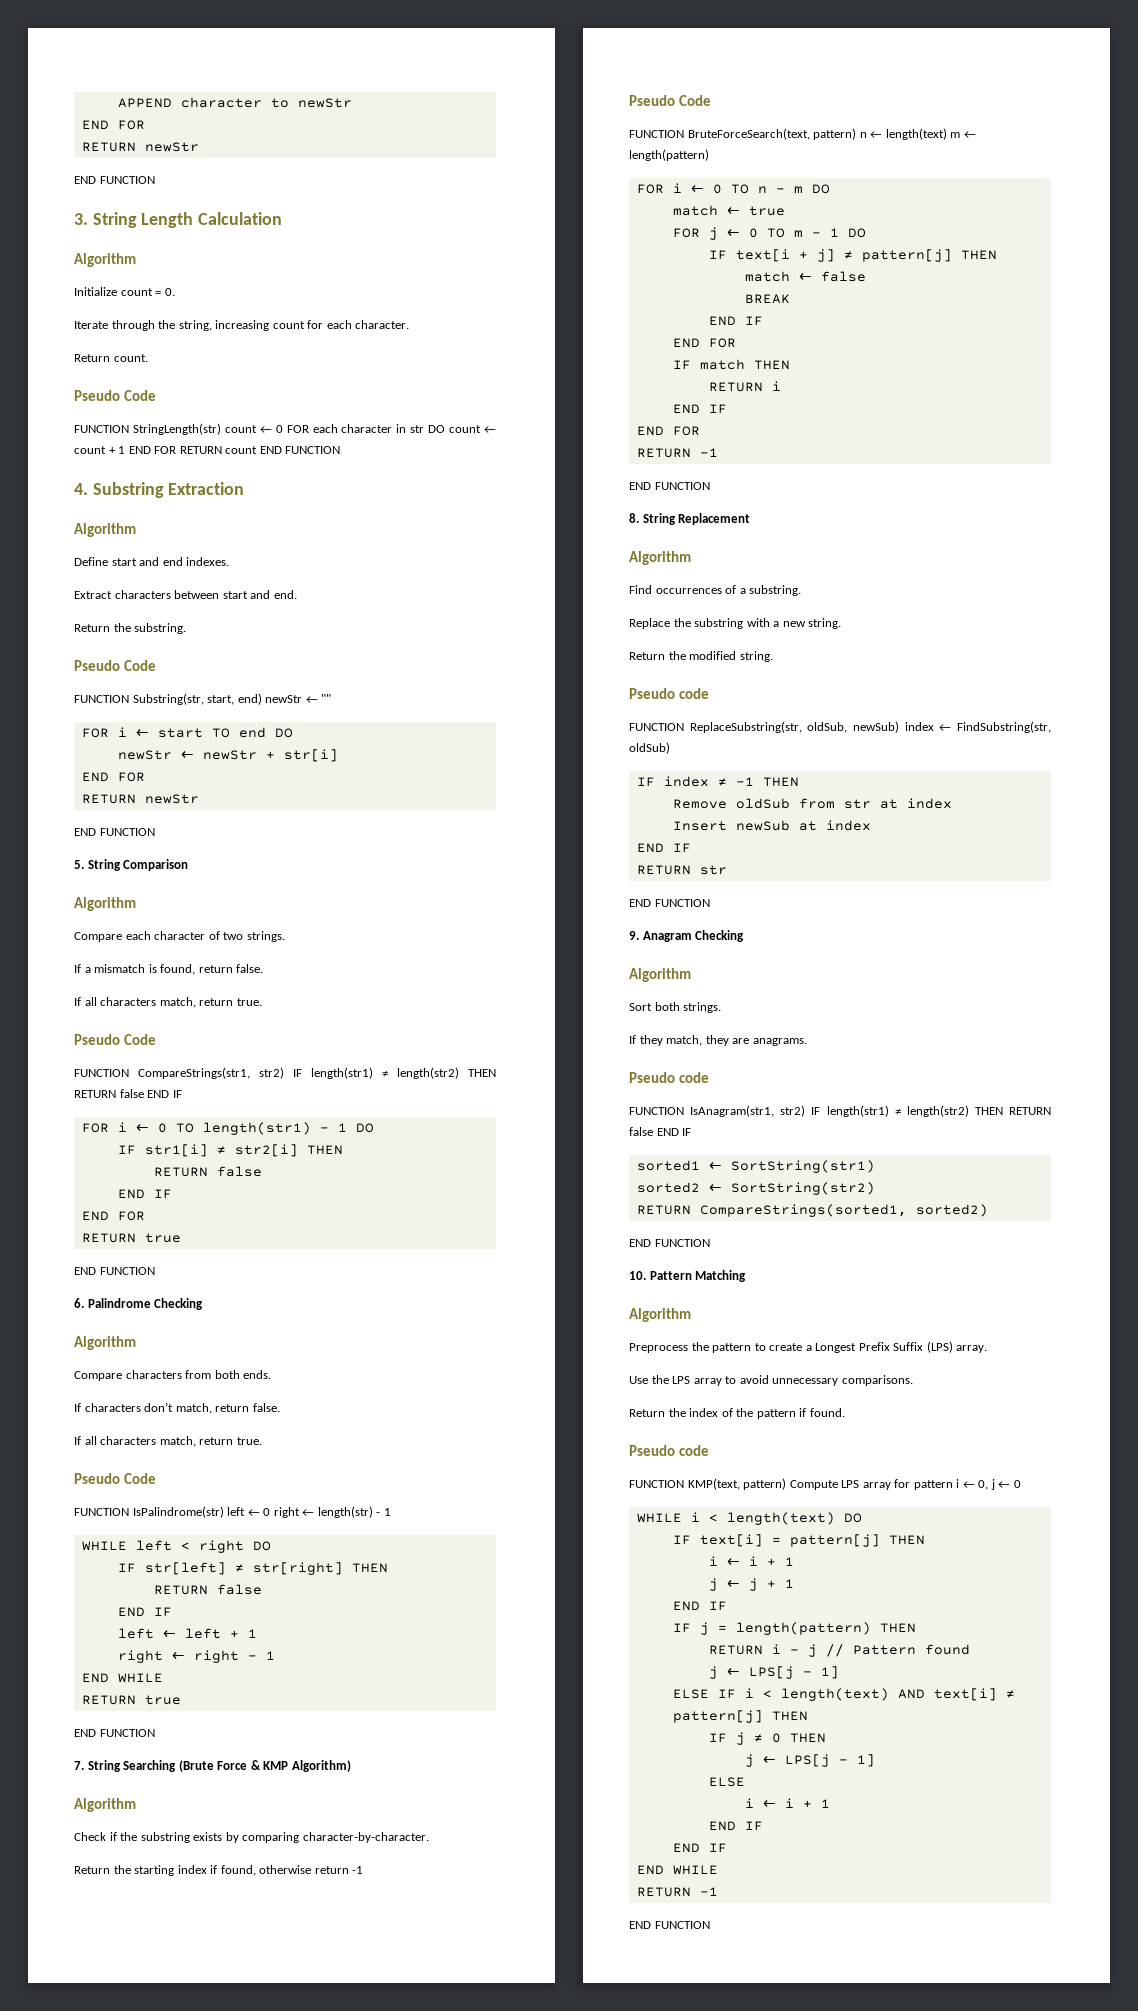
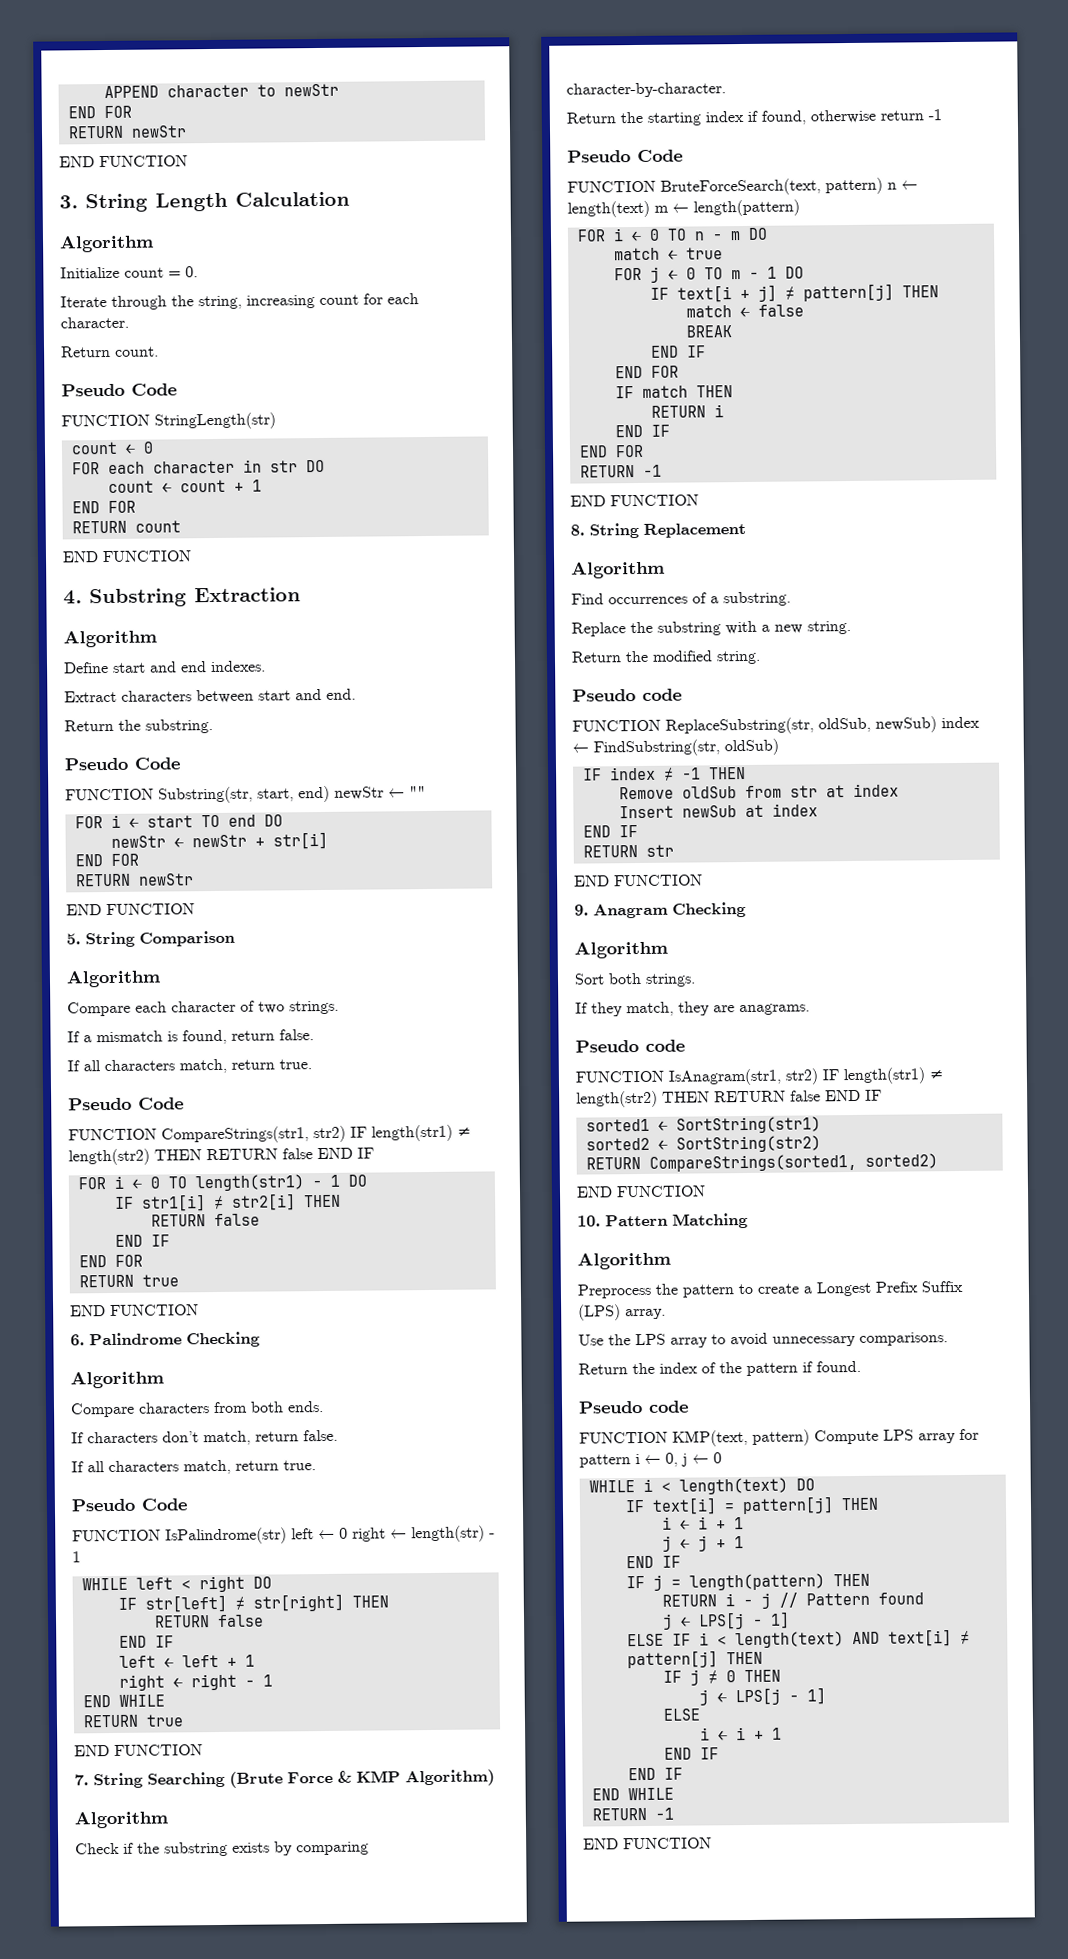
- FUNCTION StringLength(str) count ← 0 FOR each character in str DO count ← count + 1 END FOR RETURN count END FUNCTION
+ FUNCTION StringLength(str)
+ count ← 0
+ FOR each character in str DO
+ count ← count + 1
+ END FOR
+ RETURN count
+ END FUNCTION

